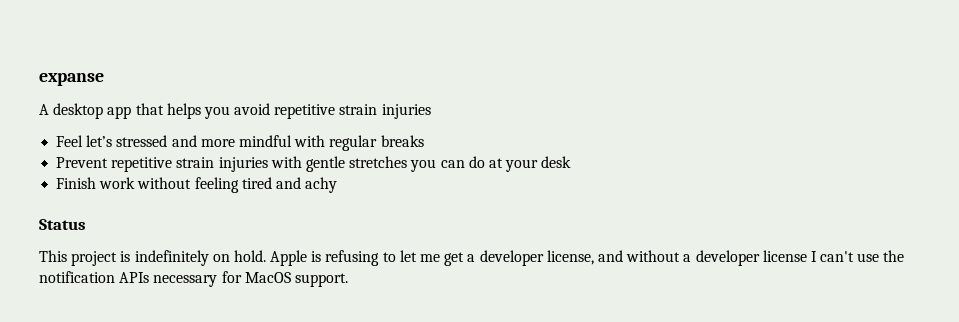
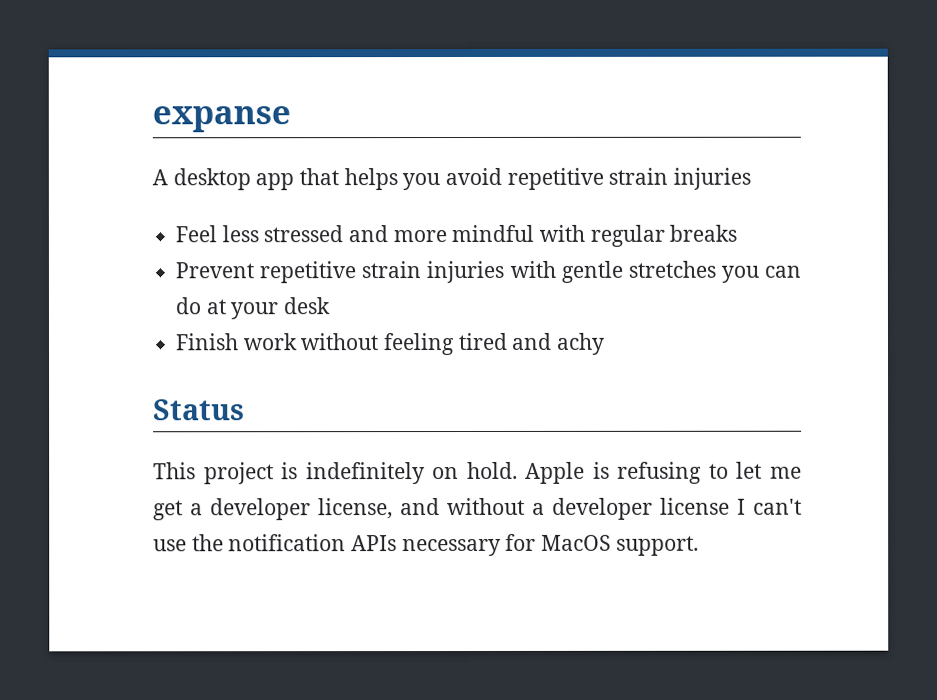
- Feel let’s stressed and more mindful with regular breaks
+ Feel less stressed and more mindful with regular breaks

